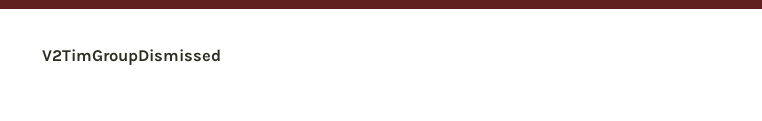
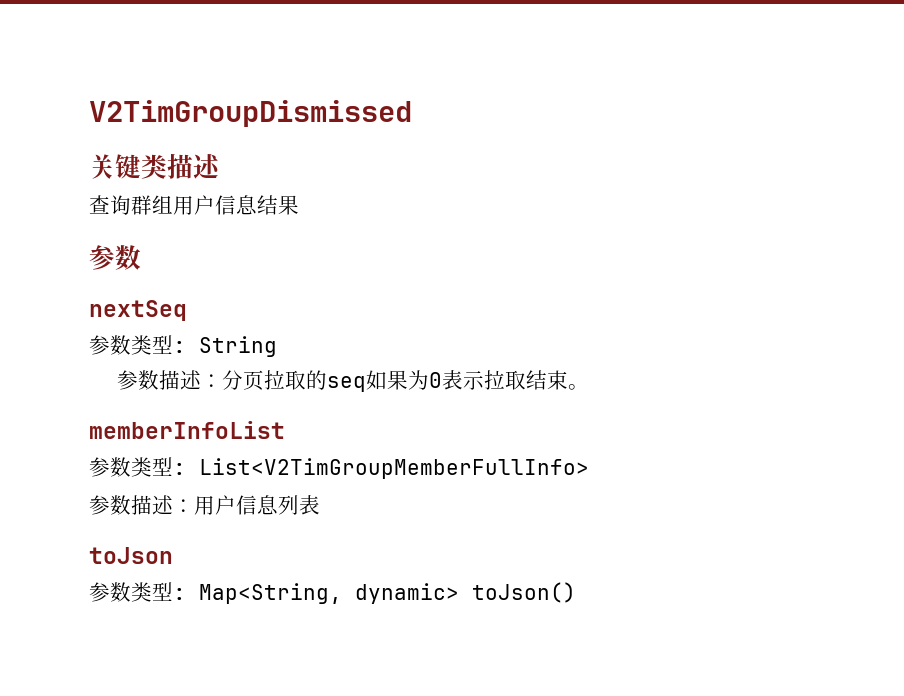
+ 关键类描述
+ 查询群组用户信息结果
+ 参数
+ nextSeq
+ 参数类型: String
+ 参数描述：分页拉取的seq如果为0表示拉取结束。
+ memberInfoList
+ 参数类型: List<V2TimGroupMemberFullInfo>
+ 参数描述：用户信息列表
+ toJson
+ 参数类型: Map<String, dynamic> toJson()

